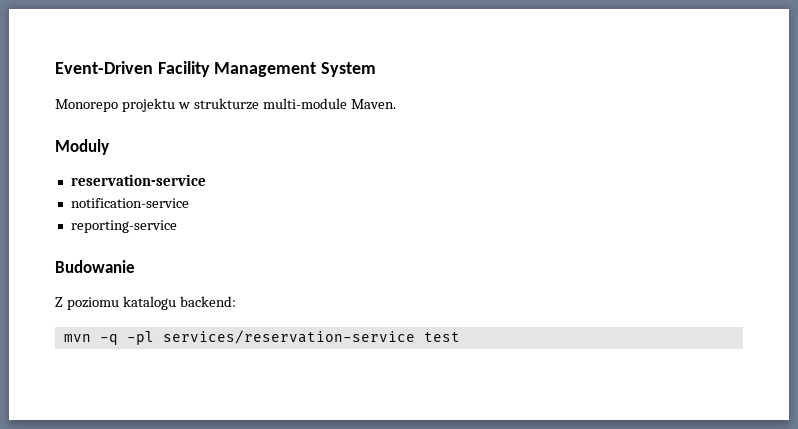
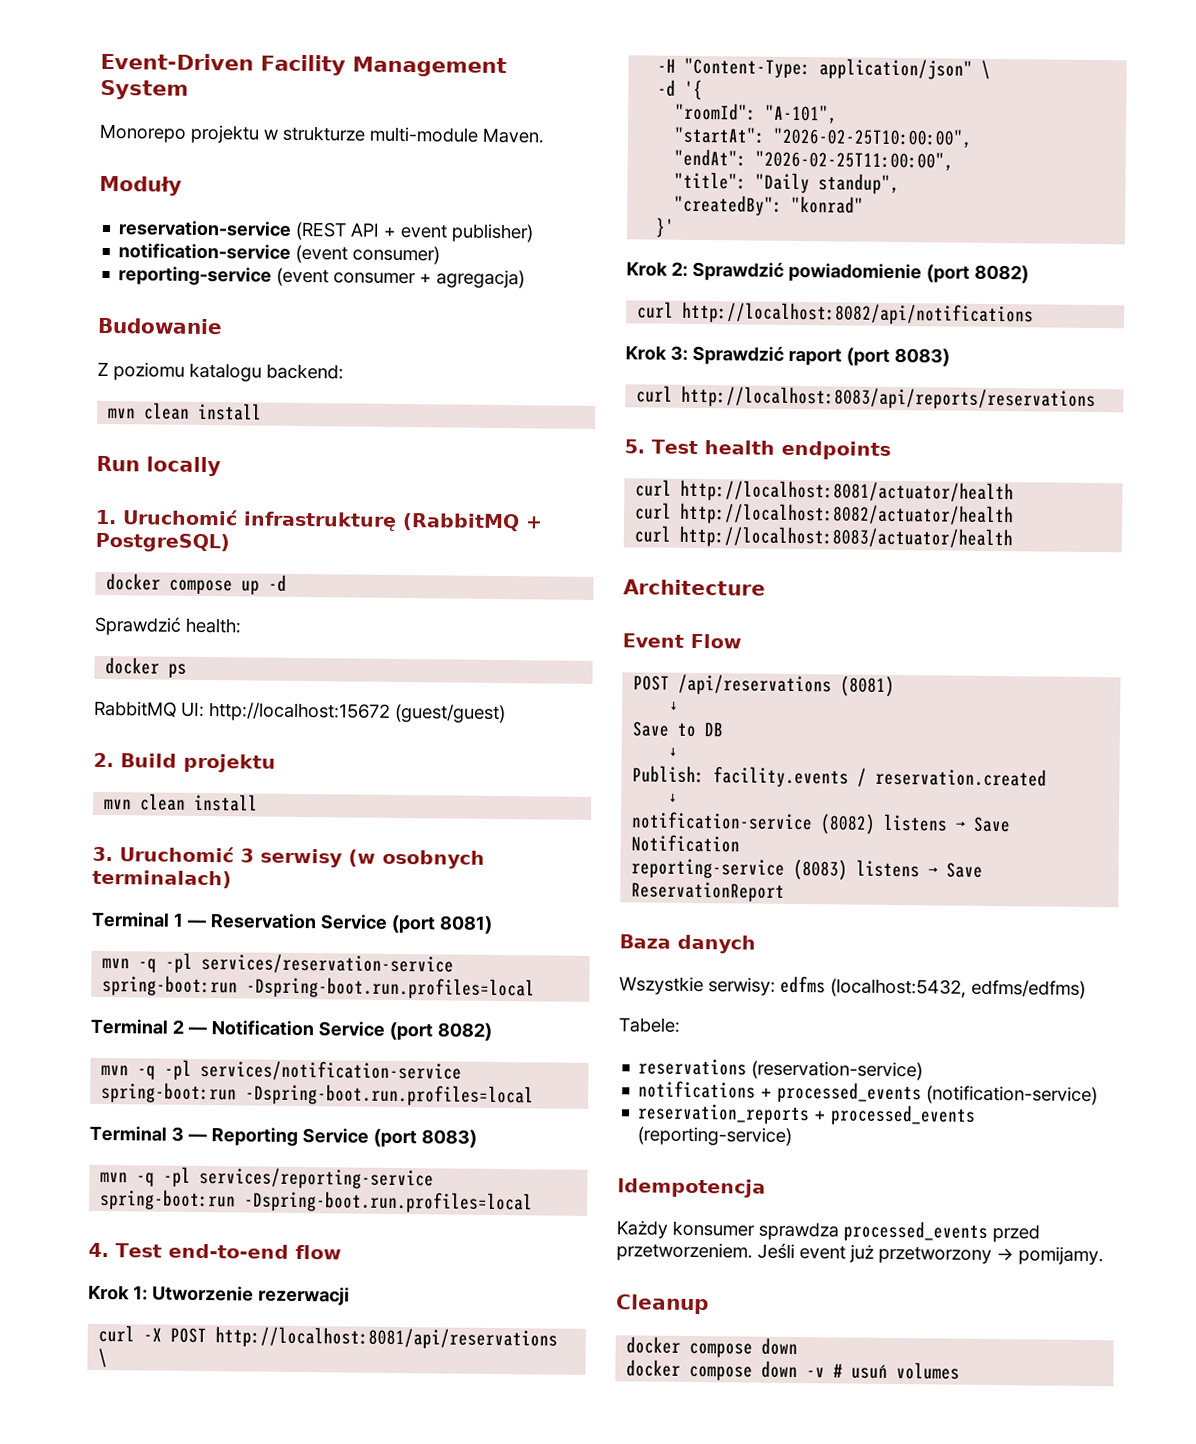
- Moduly
+ Moduły
- reservation-service
- notification-service
- reporting-service
+ reservation-service (REST API + event publisher)
+ notification-service (event consumer)
+ reporting-service (event consumer + agregacja)
  Z poziomu katalogu backend:
- mvn -q -pl services/reservation-service test
+ mvn clean install
+ Run locally
+ 1. Uruchomić infrastrukturę (RabbitMQ + PostgreSQL)
+ docker compose up -d
+ Sprawdzić health:
+ docker ps
+ RabbitMQ UI: http://localhost:15672 (guest/guest)
+ 2. Build projektu
+ mvn clean install
+ 3. Uruchomić 3 serwisy (w osobnych terminalach)
+ Terminal 1 — Reservation Service (port 8081)
+ mvn -q -pl services/reservation-service spring-boot:run -Dspring-boot.run.profiles=local
+ Terminal 2 — Notification Service (port 8082)
+ mvn -q -pl services/notification-service spring-boot:run -Dspring-boot.run.profiles=local
+ Terminal 3 — Reporting Service (port 8083)
+ mvn -q -pl services/reporting-service spring-boot:run -Dspring-boot.run.profiles=local
+ 4. Test end-to-end flow
+ Krok 1: Utworzenie rezerwacji
+ curl -X POST http://localhost:8081/api/reservations \
+ -H "Content-Type: application/json" \
+ -d '{
+ "roomId": "A-101",
+ "startAt": "2026-02-25T10:00:00",
+ "endAt": "2026-02-25T11:00:00",
+ "title": "Daily standup",
+ "createdBy": "konrad"
+ }'
+ Krok 2: Sprawdzić powiadomienie (port 8082)
+ curl http://localhost:8082/api/notifications
+ Krok 3: Sprawdzić raport (port 8083)
+ curl http://localhost:8083/api/reports/reservations
+ 5. Test health endpoints
+ curl http://localhost:8081/actuator/health
+ curl http://localhost:8082/actuator/health
+ curl http://localhost:8083/actuator/health
+ Architecture
+ Event Flow
+ POST /api/reservations (8081)
+ ↓
+ Save to DB
+ ↓
+ Publish: facility.events / reservation.created
+ ↓
+ notification-service (8082) listens → Save Notification
+ reporting-service (8083) listens → Save ReservationReport
+ Baza danych
+ Wszystkie serwisy: edfms (localhost:5432, edfms/edfms)
+ Tabele:
+ reservations (reservation-service)
+ notifications + processed_events (notification-service)
+ reservation_reports + processed_events (reporting-service)
+ Idempotencja
+ Każdy konsumer sprawdza processed_events przed przetworzeniem. Jeśli event już przetworzony → pomijamy.
+ Cleanup
+ docker compose down
+ docker compose down -v # usuń volumes

